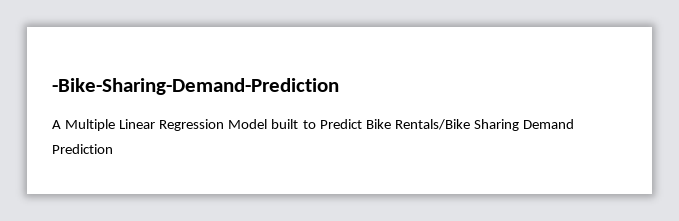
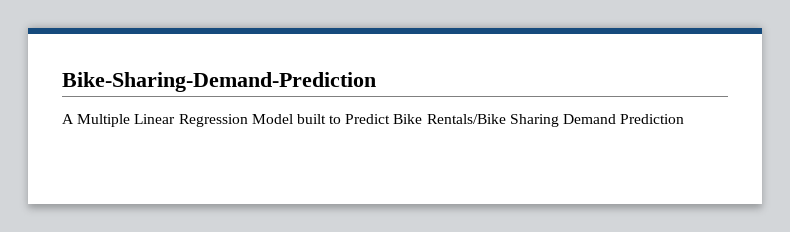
- -Bike-Sharing-Demand-Prediction
+ Bike-Sharing-Demand-Prediction

